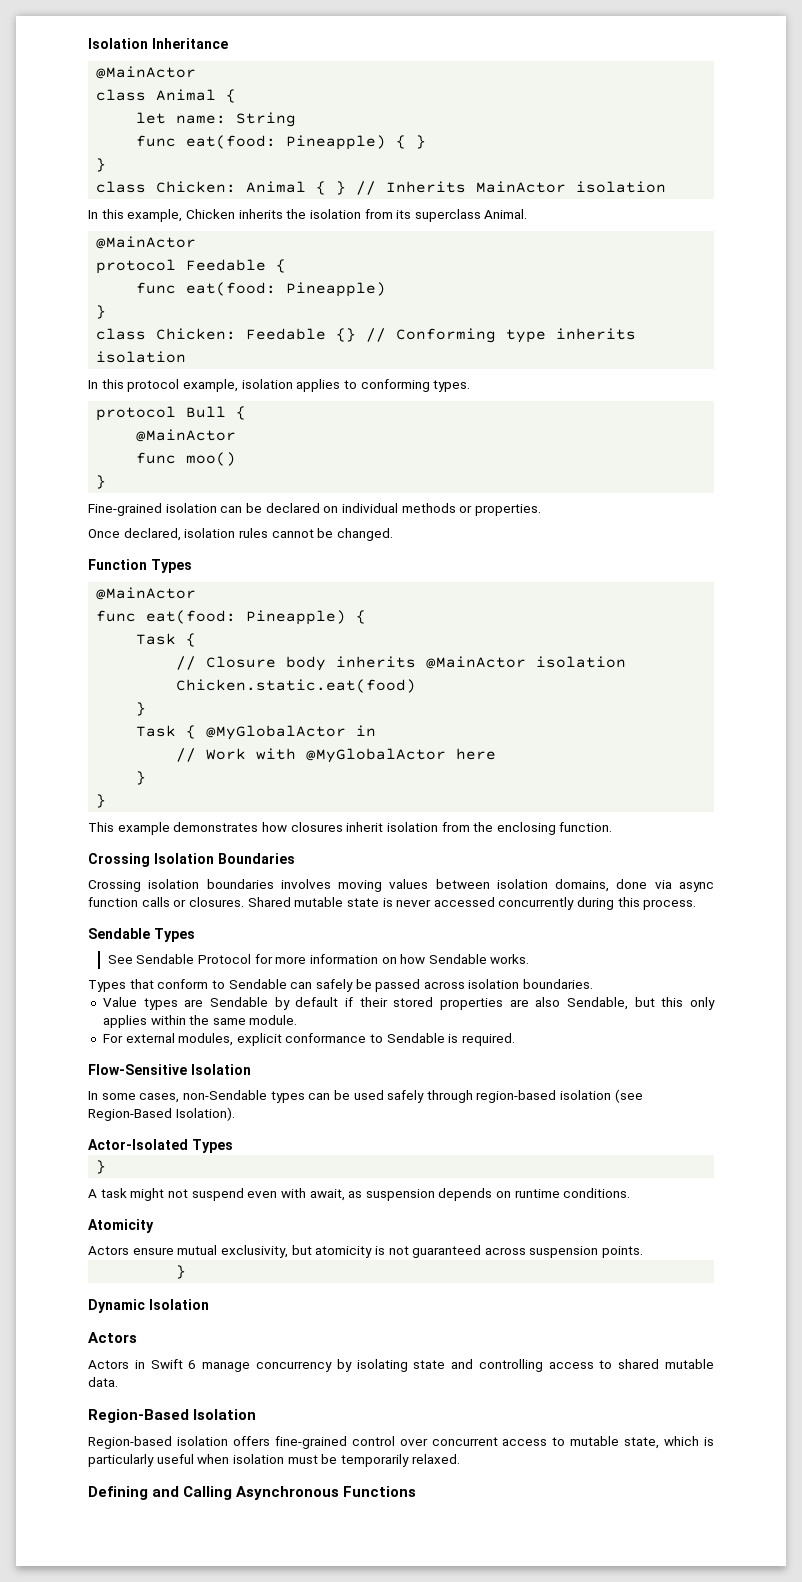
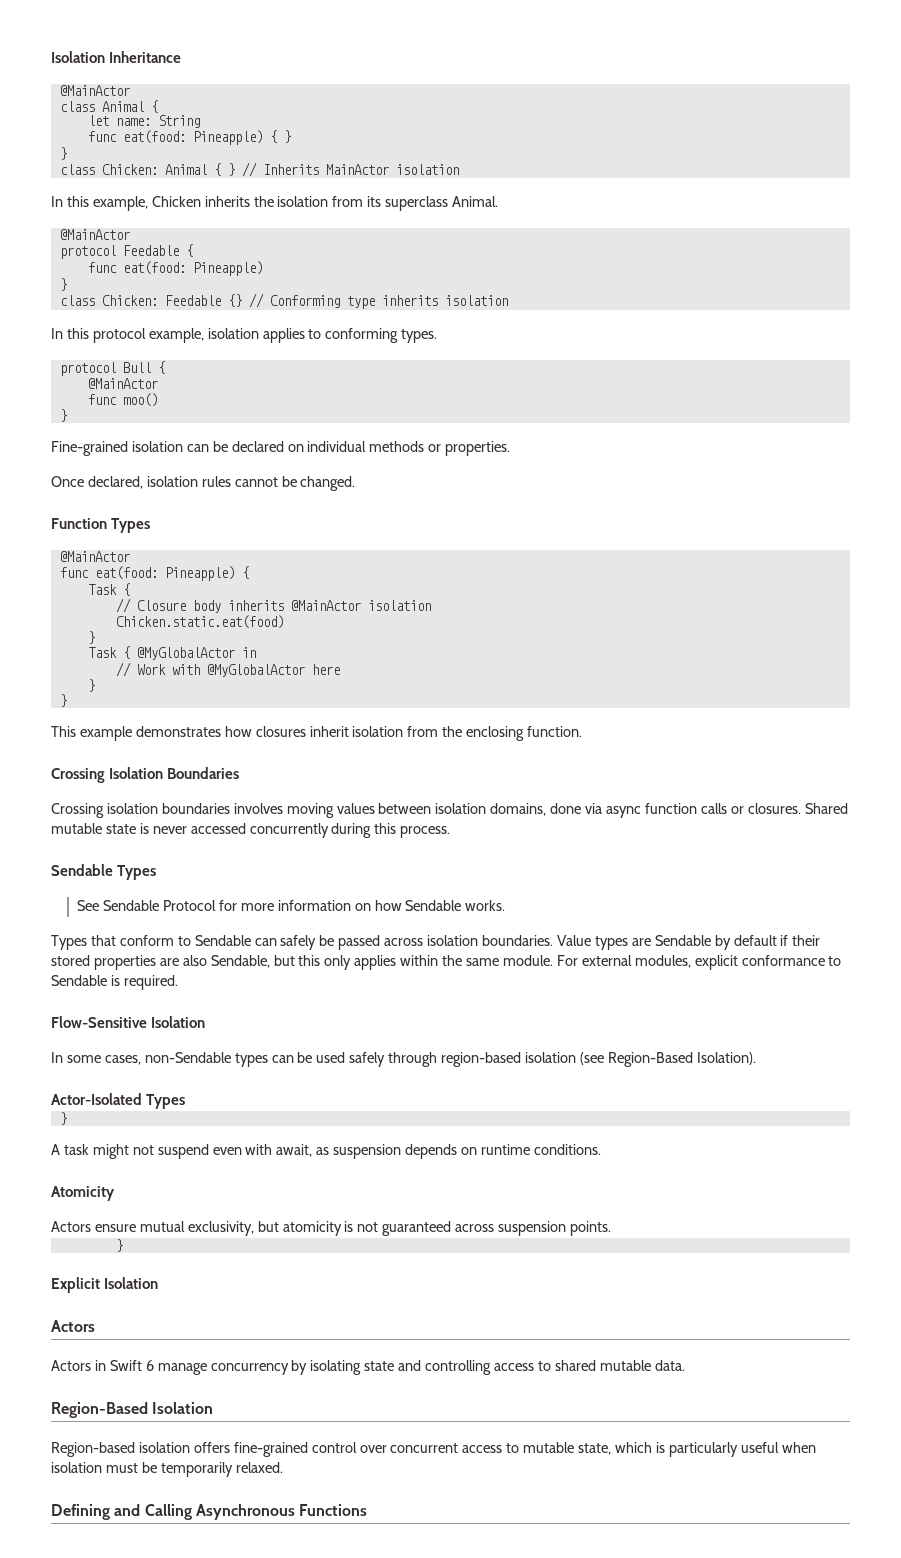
- Types that conform to Sendable can safely be passed across isolation boundaries.
- Value types are Sendable by default if their stored properties are also Sendable, but this only applies within the same module.
- For external modules, explicit conformance to Sendable is required.
+ Types that conform to Sendable can safely be passed across isolation boundaries. Value types are Sendable by default if their stored properties are also Sendable, but this only applies within the same module. For external modules, explicit conformance to Sendable is required.
- Dynamic Isolation
+ Explicit Isolation

